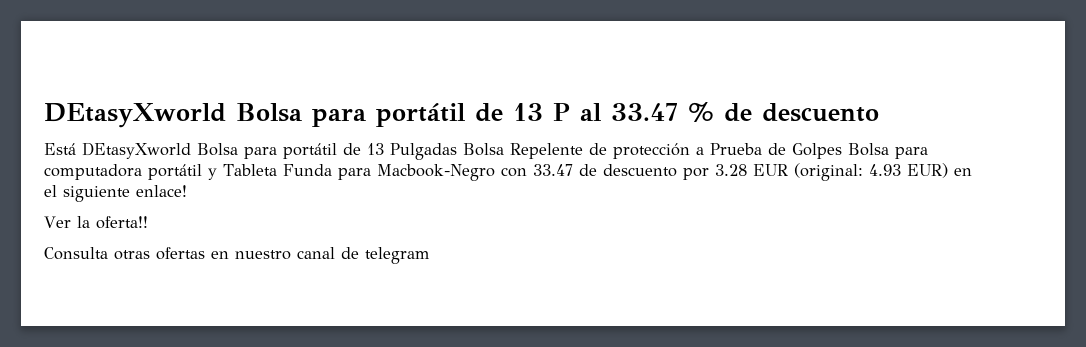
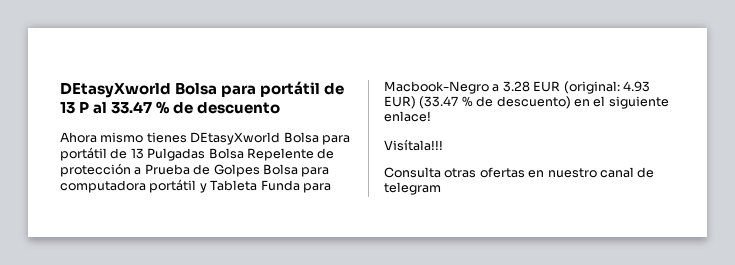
- Está DEtasyXworld Bolsa para portátil de 13 Pulgadas Bolsa Repelente de protección a Prueba de Golpes Bolsa para computadora portátil y Tableta Funda para Macbook-Negro con 33.47 de descuento por 3.28 EUR (original: 4.93 EUR) en el siguiente enlace!
+ Ahora mismo tienes DEtasyXworld Bolsa para portátil de 13 Pulgadas Bolsa Repelente de protección a Prueba de Golpes Bolsa para computadora portátil y Tableta Funda para Macbook-Negro a 3.28 EUR (original: 4.93 EUR) (33.47 % de descuento) en el siguiente enlace!
- Ver la oferta!!
+ Visítala!!!

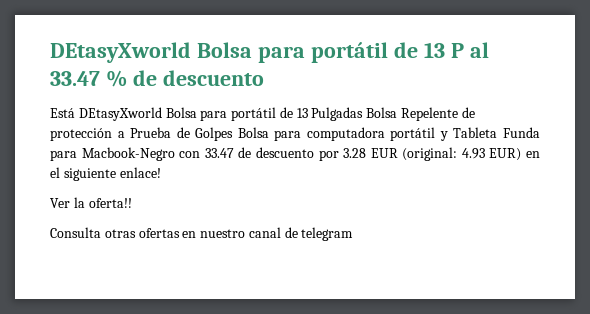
- Ahora mismo tienes DEtasyXworld Bolsa para portátil de 13 Pulgadas Bolsa Repelente de protección a Prueba de Golpes Bolsa para computadora portátil y Tableta Funda para Macbook-Negro a 3.28 EUR (original: 4.93 EUR) (33.47 % de descuento) en el siguiente enlace!
+ Está DEtasyXworld Bolsa para portátil de 13 Pulgadas Bolsa Repelente de protección a Prueba de Golpes Bolsa para computadora portátil y Tableta Funda para Macbook-Negro con 33.47 de descuento por 3.28 EUR (original: 4.93 EUR) en el siguiente enlace!
- Visítala!!!
+ Ver la oferta!!

